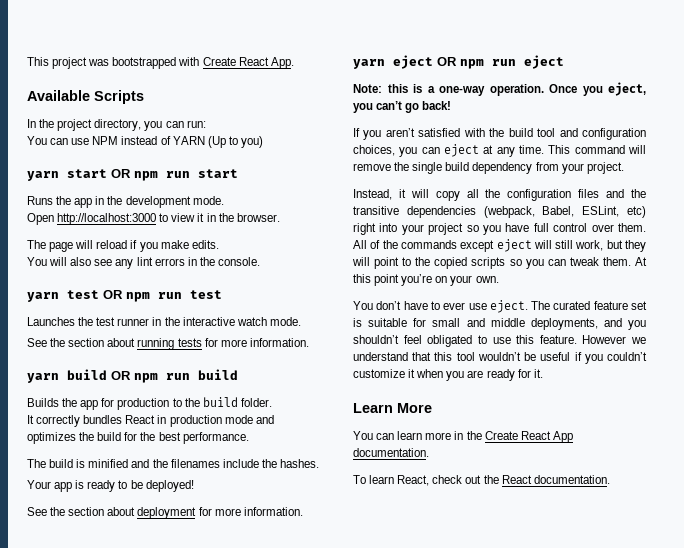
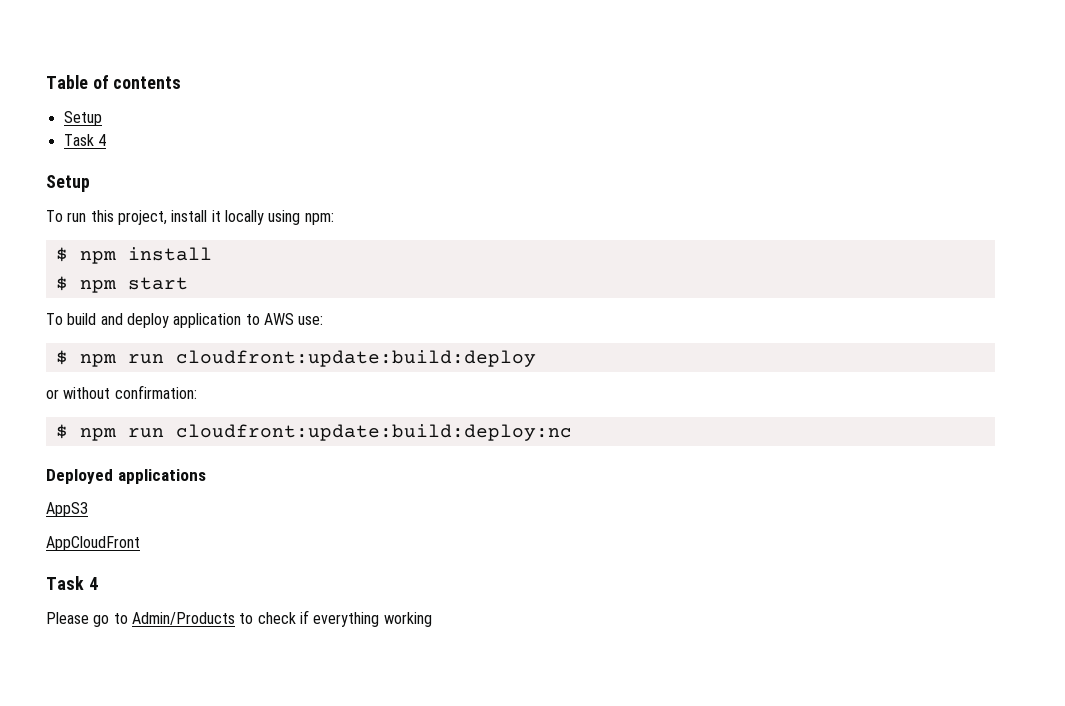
- This project was bootstrapped with Create React App.
- Available Scripts
- In the project directory, you can run:
- You can use NPM instead of YARN (Up to you)
- yarn start OR npm run start
- Runs the app in the development mode.
- Open http://localhost:3000 to view it in the browser.
- The page will reload if you make edits.
- You will also see any lint errors in the console.
- yarn test OR npm run test
- Launches the test runner in the interactive watch mode.
- See the section about running tests for more information.
- yarn build OR npm run build
- Builds the app for production to the build folder.
- It correctly bundles React in production mode and optimizes the build for the best performance.
- The build is minified and the filenames include the hashes.
- Your app is ready to be deployed!
- See the section about deployment for more information.
- yarn eject OR npm run eject
- Note: this is a one-way operation. Once you eject, you can’t go back!
- If you aren’t satisfied with the build tool and configuration choices, you can eject at any time. This command will remove the single build dependency from your project.
- Instead, it will copy all the configuration files and the transitive dependencies (webpack, Babel, ESLint, etc) right into your project so you have full control over them. All of the commands except eject will still work, but they will point to the copied scripts so you can tweak them. At this point you’re on your own.
- You don’t have to ever use eject. The curated feature set is suitable for small and middle deployments, and you shouldn’t feel obligated to use this feature. However we understand that this tool wouldn’t be useful if you couldn’t customize it when you are ready for it.
- Learn More
- You can learn more in the Create React App documentation.
- To learn React, check out the React documentation.
+ Table of contents
+ Setup
+ Task 4
+ Setup
+ To run this project, install it locally using npm:
+ $ npm install
+ $ npm start
+ To build and deploy application to AWS use:
+ $ npm run cloudfront:update:build:deploy
+ or without confirmation:
+ $ npm run cloudfront:update:build:deploy:nc
+ Deployed applications
+ AppS3
+ AppCloudFront
+ Task 4
+ Please go to Admin/Products to check if everything working

